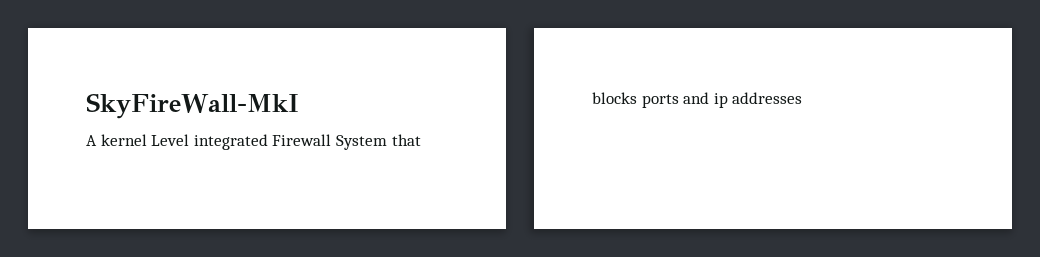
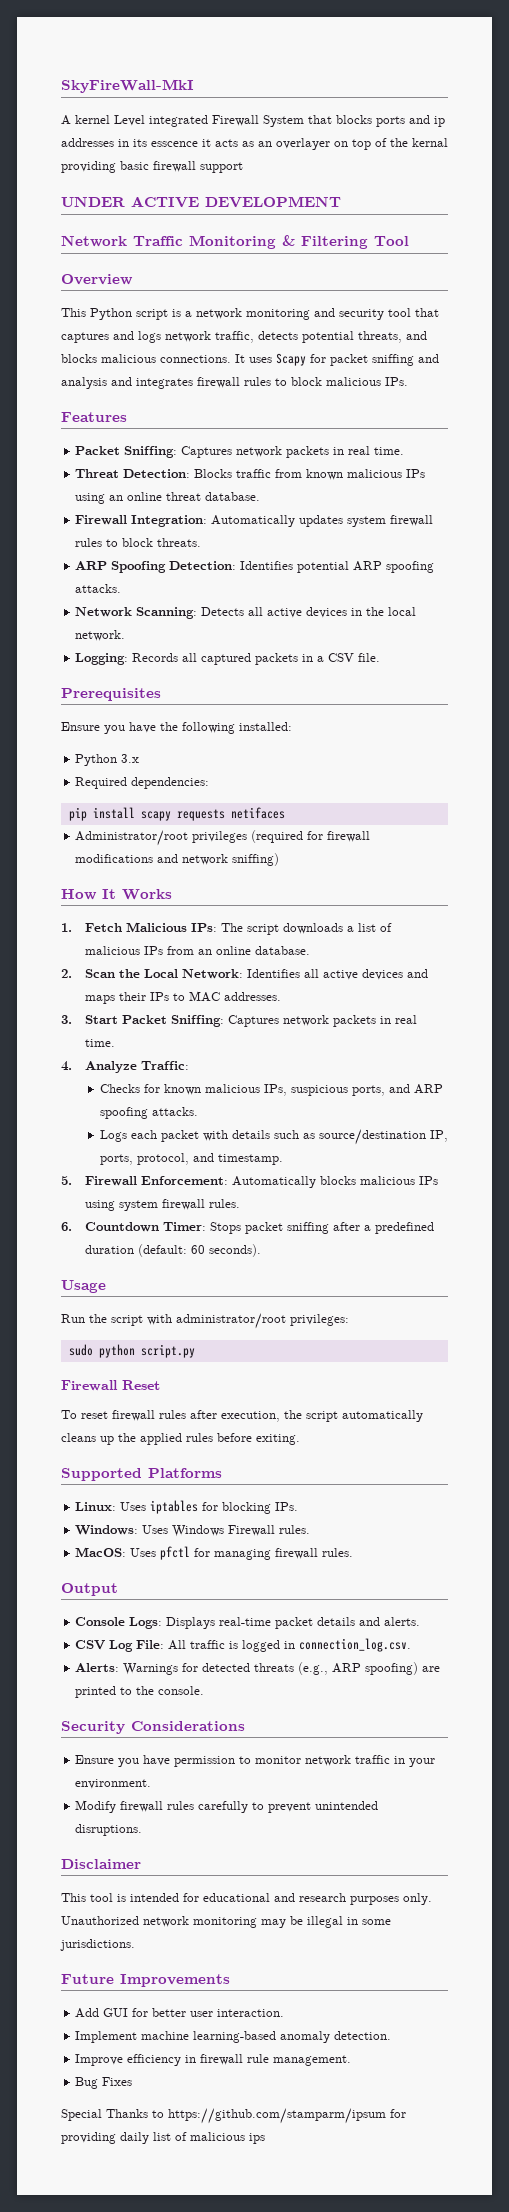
- A kernel Level integrated Firewall System that blocks ports and ip addresses
+ A kernel Level integrated Firewall System that blocks ports and ip addresses in its esscence it acts as an overlayer on top of the kernal providing basic firewall support
+ UNDER ACTIVE DEVELOPMENT
+ Network Traffic Monitoring & Filtering Tool
+ Overview
+ This Python script is a network monitoring and security tool that captures and logs network traffic, detects potential threats, and blocks malicious connections. It uses Scapy for packet sniffing and analysis and integrates firewall rules to block malicious IPs.
+ Features
+ Packet Sniffing: Captures network packets in real time.
+ Threat Detection: Blocks traffic from known malicious IPs using an online threat database.
+ Firewall Integration: Automatically updates system firewall rules to block threats.
+ ARP Spoofing Detection: Identifies potential ARP spoofing attacks.
+ Network Scanning: Detects all active devices in the local network.
+ Logging: Records all captured packets in a CSV file.
+ Prerequisites
+ Ensure you have the following installed:
+ Python 3.x
+ Required dependencies:
+ pip install scapy requests netifaces
+ Administrator/root privileges (required for firewall modifications and network sniffing)
+ How It Works
+ 1. Fetch Malicious IPs: The script downloads a list of malicious IPs from an online database.
+ 2. Scan the Local Network: Identifies all active devices and maps their IPs to MAC addresses.
+ 3. Start Packet Sniffing: Captures network packets in real time.
+ 4. Analyze Traffic:
+ Checks for known malicious IPs, suspicious ports, and ARP spoofing attacks.
+ Logs each packet with details such as source/destination IP, ports, protocol, and timestamp.
+ 5. Firewall Enforcement: Automatically blocks malicious IPs using system firewall rules.
+ 6. Countdown Timer: Stops packet sniffing after a predefined duration (default: 60 seconds).
+ Usage
+ Run the script with administrator/root privileges:
+ sudo python script.py
+ Firewall Reset
+ To reset firewall rules after execution, the script automatically cleans up the applied rules before exiting.
+ Supported Platforms
+ Linux: Uses iptables for blocking IPs.
+ Windows: Uses Windows Firewall rules.
+ MacOS: Uses pfctl for managing firewall rules.
+ Output
+ Console Logs: Displays real-time packet details and alerts.
+ CSV Log File: All traffic is logged in connection_log.csv.
+ Alerts: Warnings for detected threats (e.g., ARP spoofing) are printed to the console.
+ Security Considerations
+ Ensure you have permission to monitor network traffic in your environment.
+ Modify firewall rules carefully to prevent unintended disruptions.
+ Disclaimer
+ This tool is intended for educational and research purposes only. Unauthorized network monitoring may be illegal in some jurisdictions.
+ Future Improvements
+ Add GUI for better user interaction.
+ Implement machine learning-based anomaly detection.
+ Improve efficiency in firewall rule management.
+ Bug Fixes
+ Special Thanks to https://github.com/stamparm/ipsum for providing daily list of malicious ips

